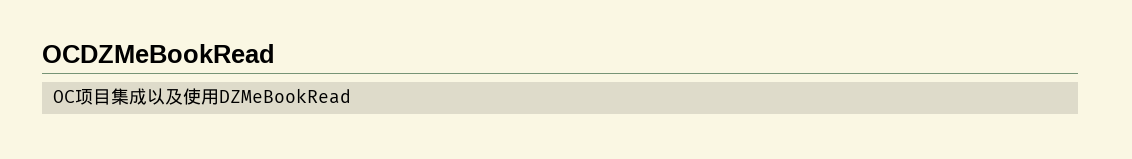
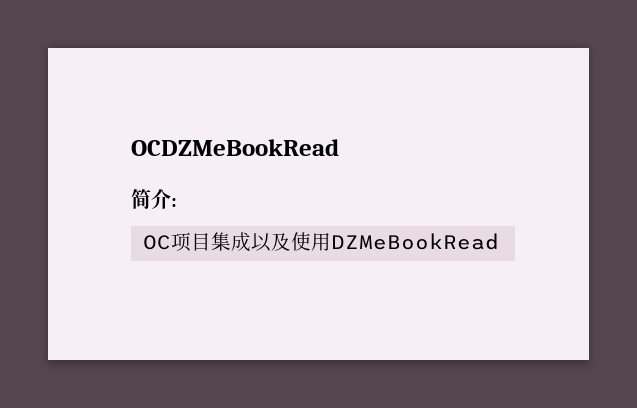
+ 简介:

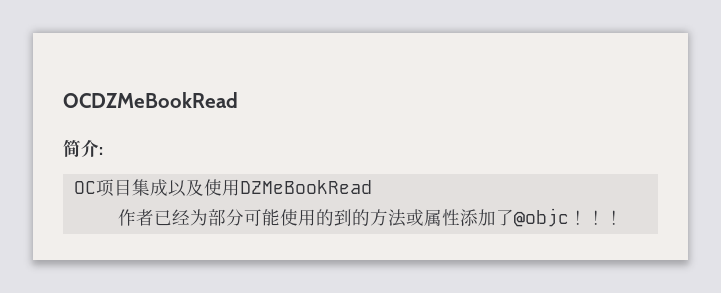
+ 作者已经为部分可能使用的到的方法或属性添加了@objc！！！

